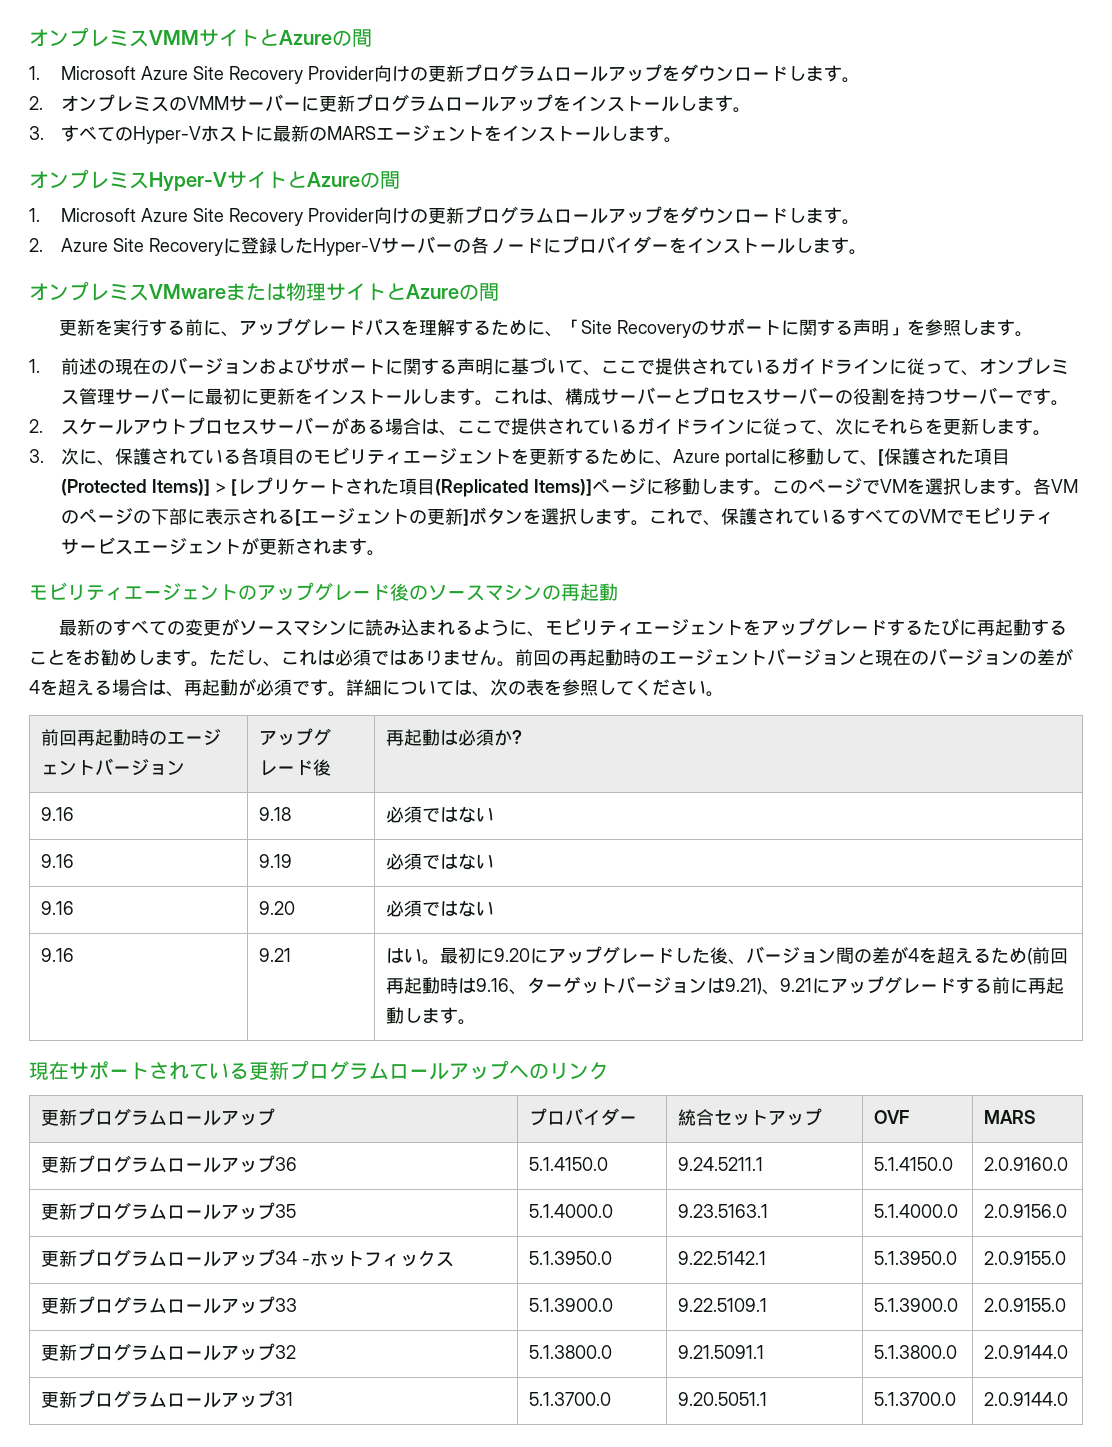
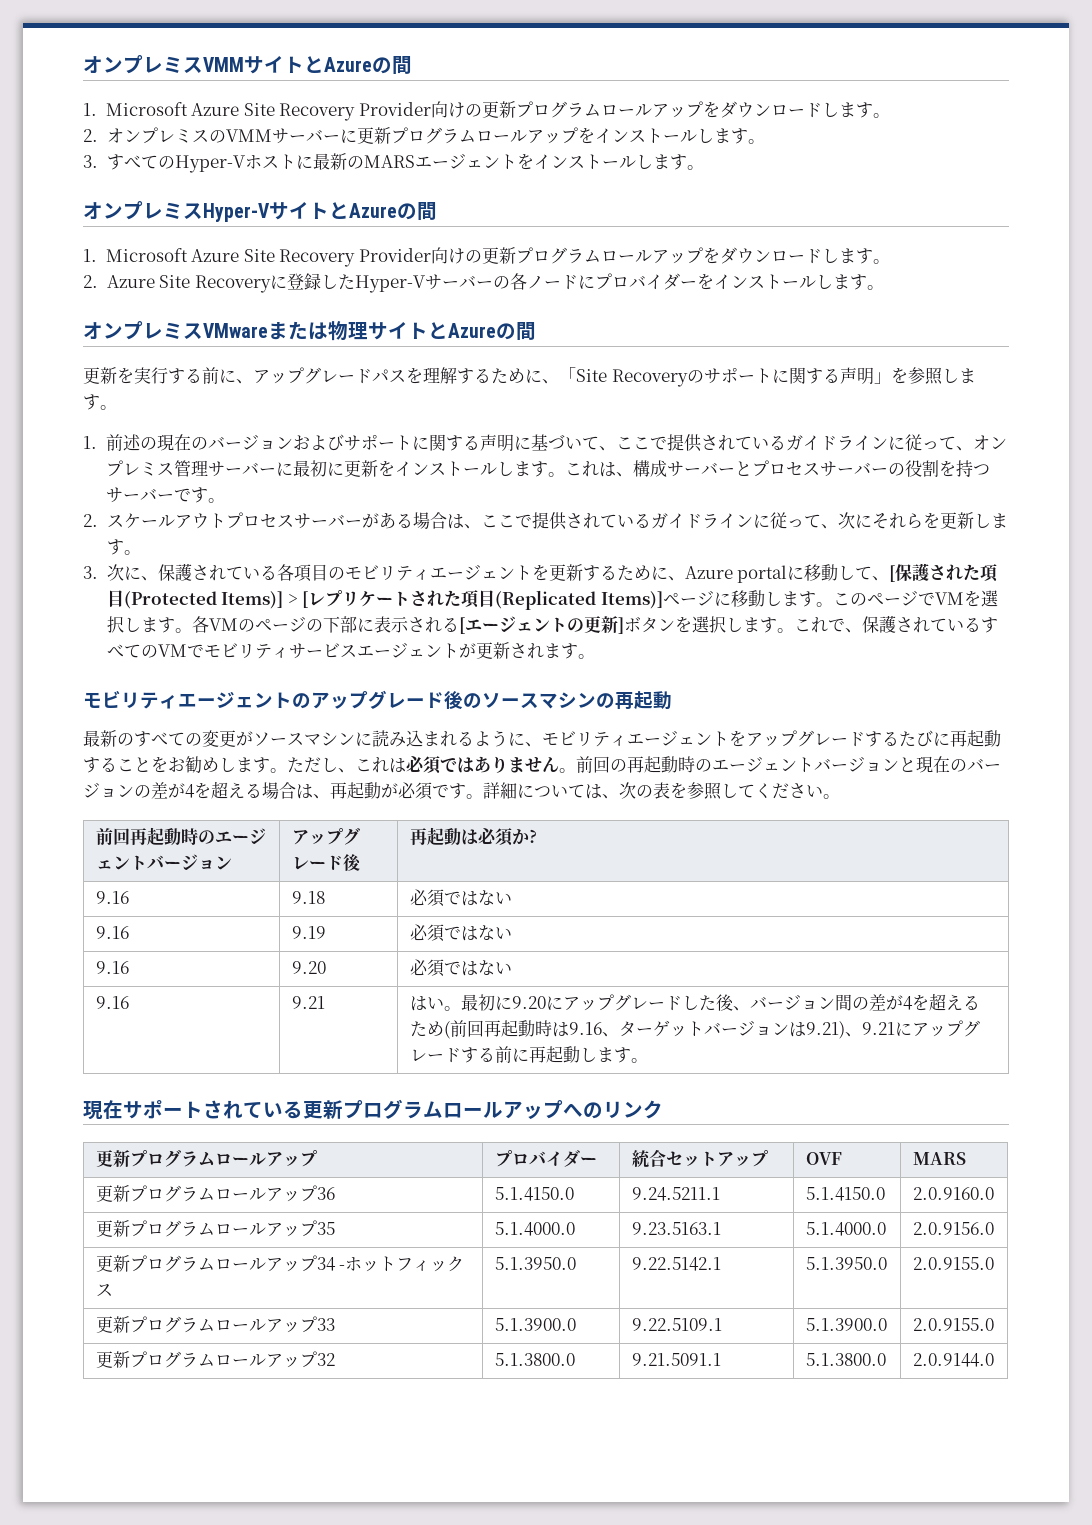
- 更新プログラムロールアップ31 | 5.1.3700.0 | 9.20.5051.1 | 5.1.3700.0 | 2.0.9144.0

